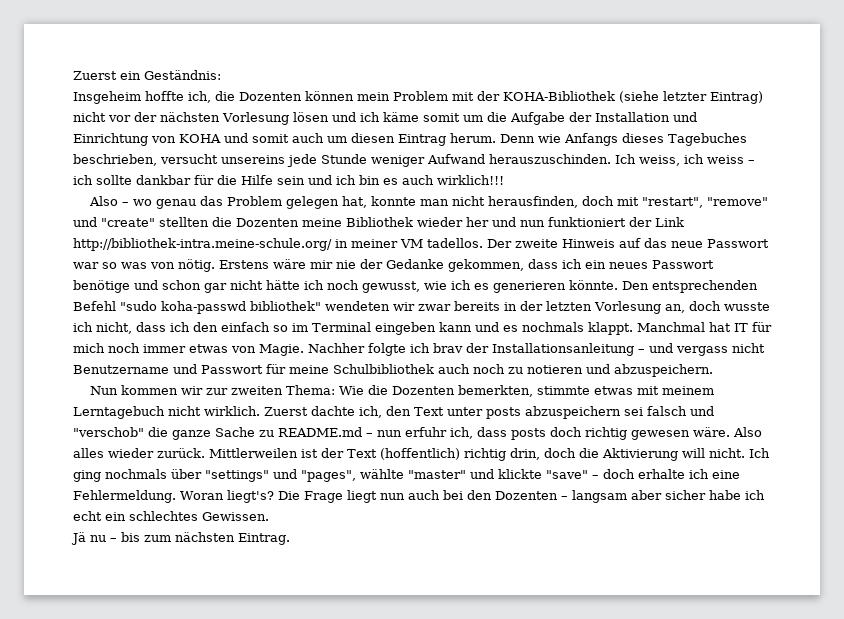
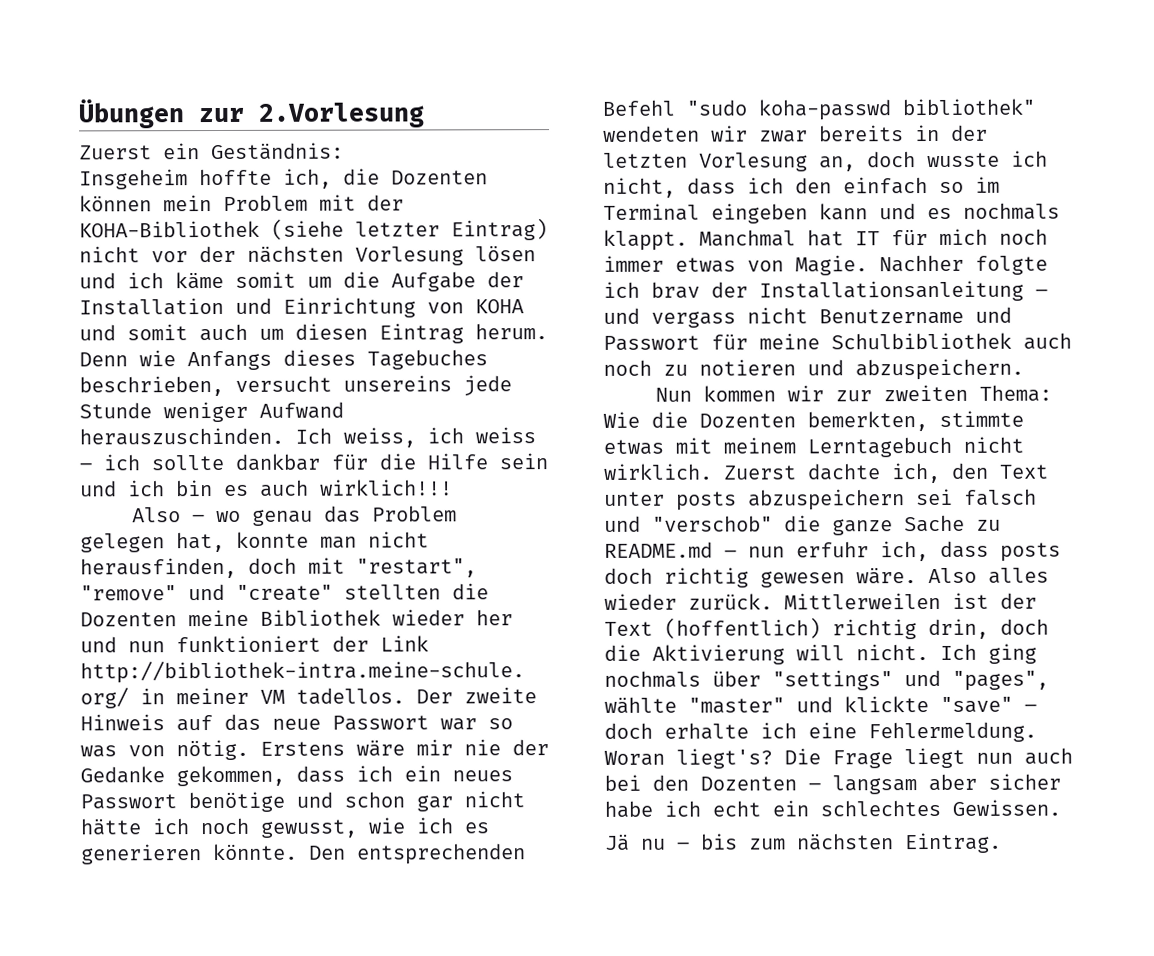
+ Übungen zur 2.Vorlesung

